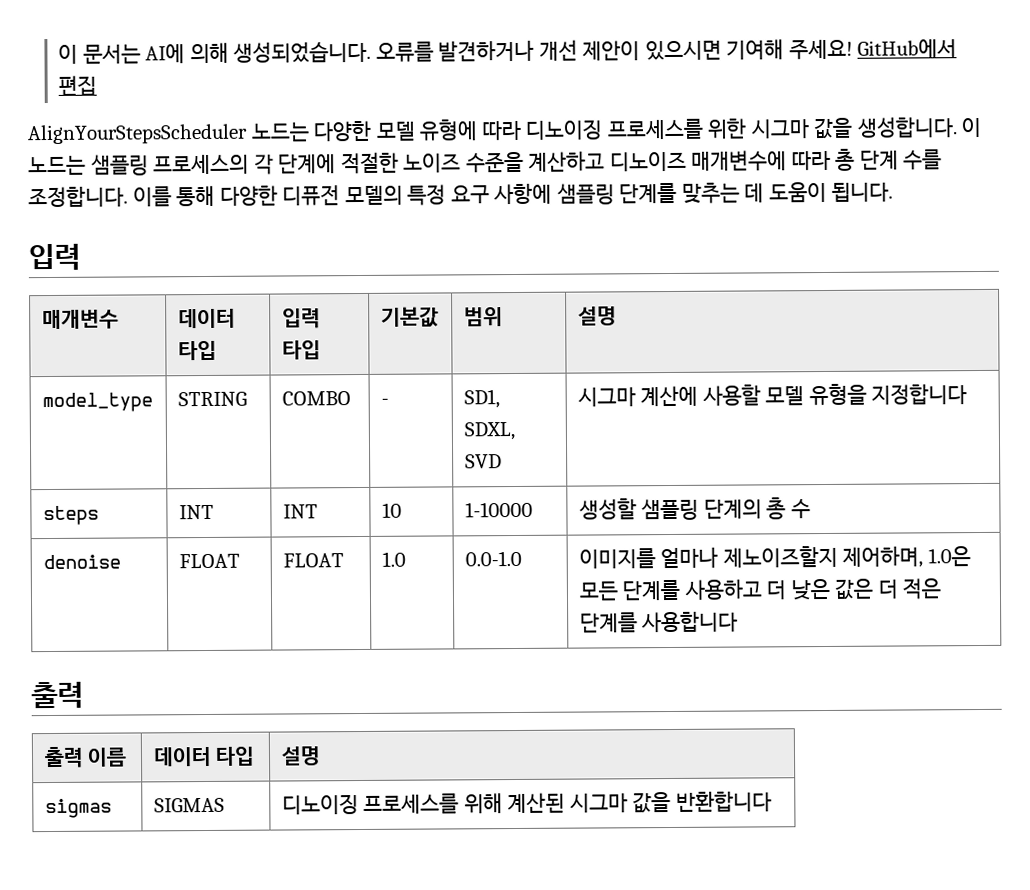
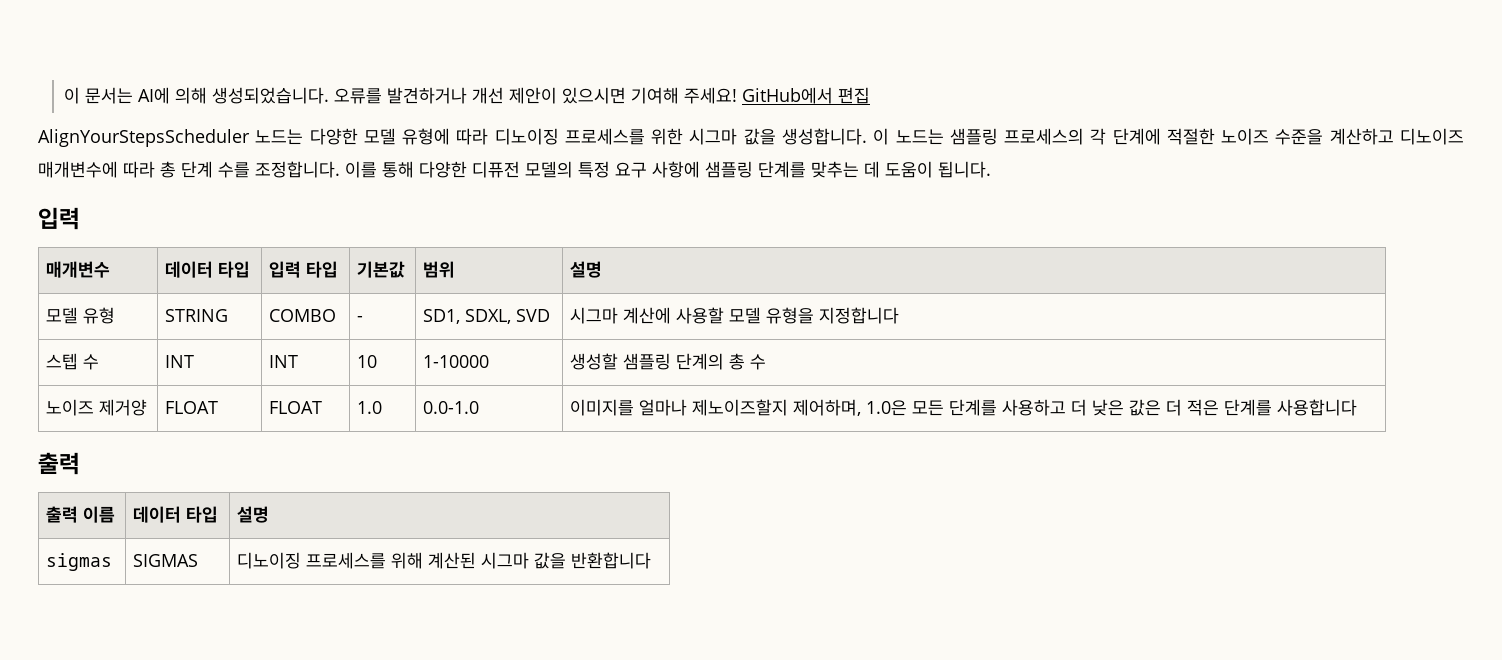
- model_type | STRING | COMBO | - | SD1, SDXL, SVD | 시그마 계산에 사용할 모델 유형을 지정합니다
+ 모델 유형 | STRING | COMBO | - | SD1, SDXL, SVD | 시그마 계산에 사용할 모델 유형을 지정합니다
- steps | INT | INT | 10 | 1-10000 | 생성할 샘플링 단계의 총 수
+ 스텝 수 | INT | INT | 10 | 1-10000 | 생성할 샘플링 단계의 총 수
- denoise | FLOAT | FLOAT | 1.0 | 0.0-1.0 | 이미지를 얼마나 제노이즈할지 제어하며, 1.0은 모든 단계를 사용하고 더 낮은 값은 더 적은 단계를 사용합니다
+ 노이즈 제거양 | FLOAT | FLOAT | 1.0 | 0.0-1.0 | 이미지를 얼마나 제노이즈할지 제어하며, 1.0은 모든 단계를 사용하고 더 낮은 값은 더 적은 단계를 사용합니다

